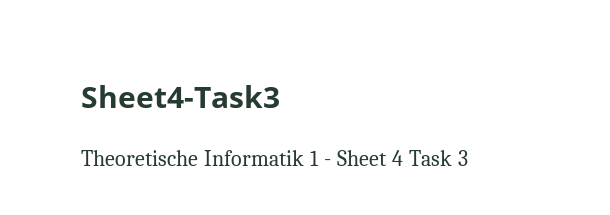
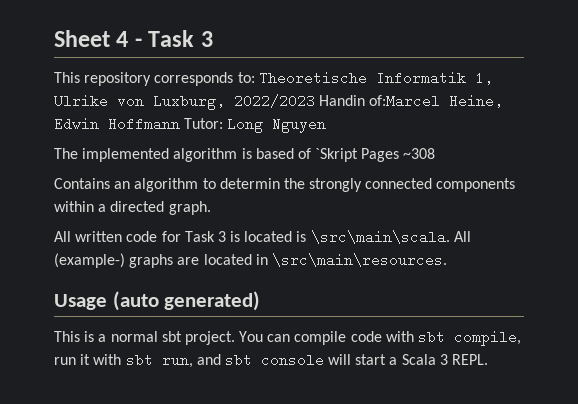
- Sheet4-Task3
- Theoretische Informatik 1 - Sheet 4 Task 3
+ Sheet 4 - Task 3
+ This repository corresponds to: Theoretische Informatik 1, Ulrike von Luxburg, 2022/2023 Handin of:Marcel Heine, Edwin Hoffmann Tutor: Long Nguyen
+ The implemented algorithm is based of `Skript Pages ~308
+ Contains an algorithm to determin the strongly connected components within a directed graph.
+ All written code for Task 3 is located is \src\main\scala. All (example-) graphs are located in \src\main\resources.
+ Usage (auto generated)
+ This is a normal sbt project. You can compile code with sbt compile, run it with sbt run, and sbt console will start a Scala 3 REPL.

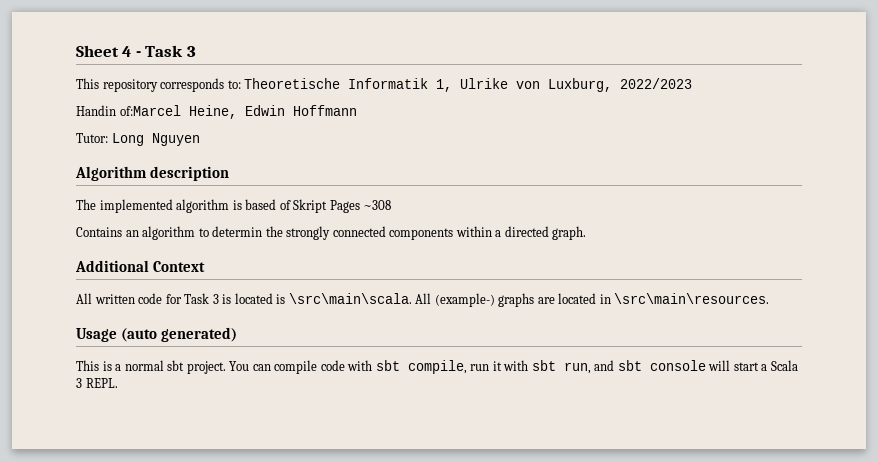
- This repository corresponds to: Theoretische Informatik 1, Ulrike von Luxburg, 2022/2023 Handin of:Marcel Heine, Edwin Hoffmann Tutor: Long Nguyen
+ This repository corresponds to: Theoretische Informatik 1, Ulrike von Luxburg, 2022/2023
+ Handin of:Marcel Heine, Edwin Hoffmann
+ Tutor: Long Nguyen
+ Algorithm description
- The implemented algorithm is based of `Skript Pages ~308
+ The implemented algorithm is based of Skript Pages ~308
+ Additional Context

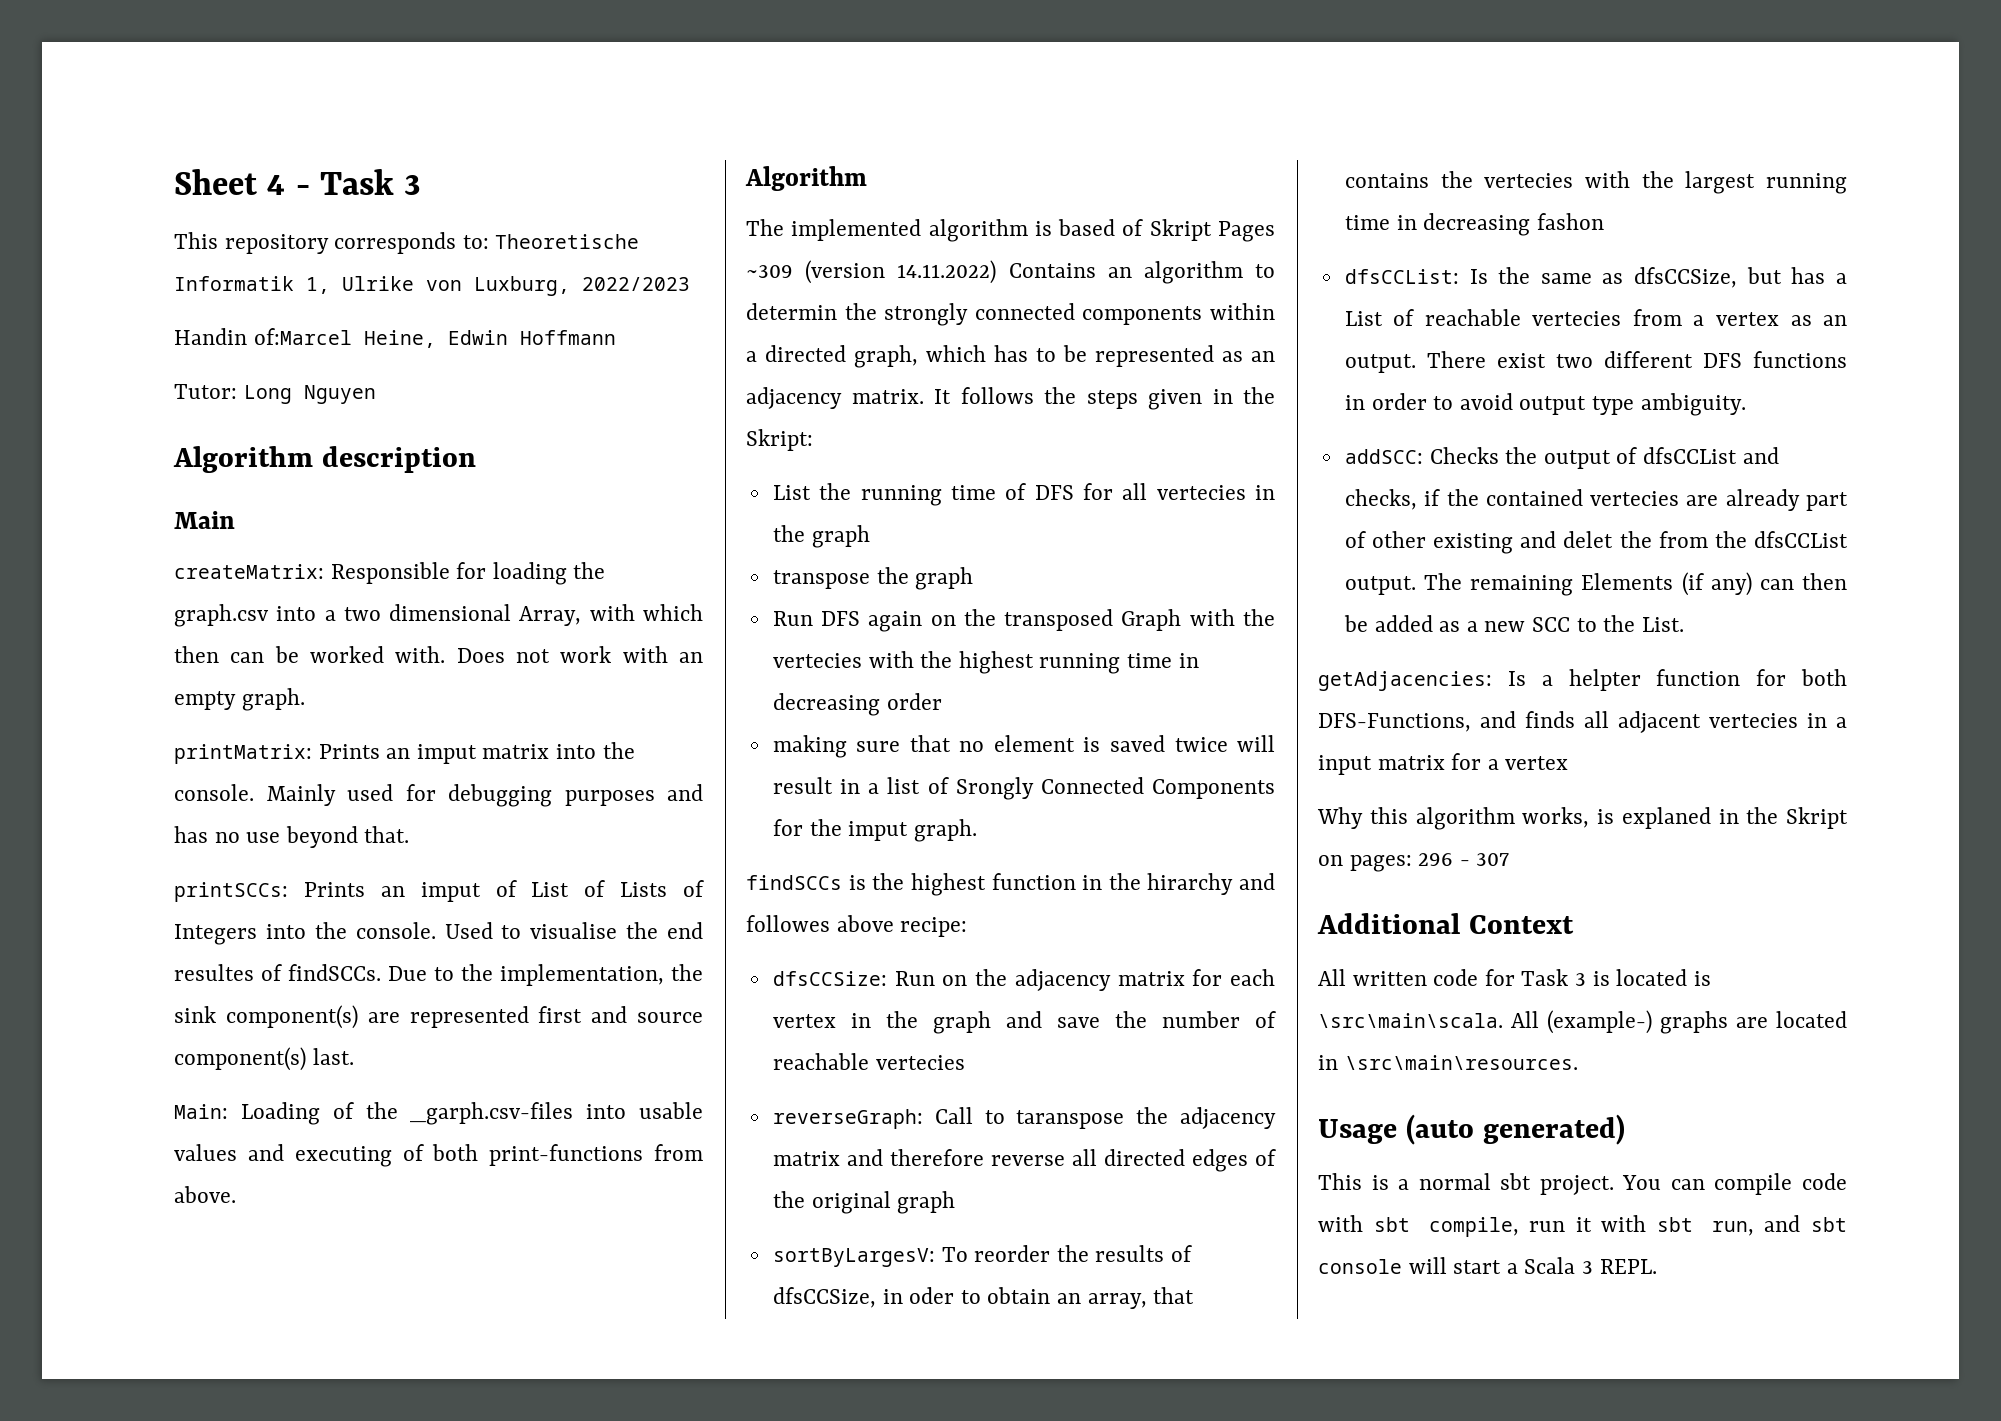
+ Main
+ createMatrix: Responsible for loading the graph.csv into a two dimensional Array, with which then can be worked with. Does not work with an empty graph.
+ printMatrix: Prints an imput matrix into the console. Mainly used for debugging purposes and has no use beyond that.
+ printSCCs: Prints an imput of List of Lists of Integers into the console. Used to visualise the end resultes of findSCCs. Due to the implementation, the sink component(s) are represented first and source component(s) last.
+ Main: Loading of the _garph.csv-files into usable values and executing of both print-functions from above.
+ Algorithm
- The implemented algorithm is based of Skript Pages ~308
- Contains an algorithm to determin the strongly connected components within a directed graph.
+ The implemented algorithm is based of Skript Pages ~309 (version 14.11.2022) Contains an algorithm to determin the strongly connected components within a directed graph, which has to be represented as an adjacency matrix. It follows the steps given in the Skript:
+ List the running time of DFS for all vertecies in the graph
+ transpose the graph
+ Run DFS again on the transposed Graph with the vertecies with the highest running time in decreasing order
+ making sure that no element is saved twice will result in a list of Srongly Connected Components for the imput graph.
+ findSCCs is the highest function in the hirarchy and followes above recipe:
+ dfsCCSize: Run on the adjacency matrix for each vertex in the graph and save the number of reachable vertecies
+ reverseGraph: Call to taranspose the adjacency matrix and therefore reverse all directed edges of the original graph
+ sortByLargesV: To reorder the results of dfsCCSize, in oder to obtain an array, that contains the vertecies with the largest running time in decreasing fashon
+ dfsCCList: Is the same as dfsCCSize, but has a List of reachable vertecies from a vertex as an output. There exist two different DFS functions in order to avoid output type ambiguity.
+ addSCC: Checks the output of dfsCCList and checks, if the contained vertecies are already part of other existing and delet the from the dfsCCList output. The remaining Elements (if any) can then be added as a new SCC to the List.
+ getAdjacencies: Is a helpter function for both DFS-Functions, and finds all adjacent vertecies in a input matrix for a vertex
+ Why this algorithm works, is explaned in the Skript on pages: 296 - 307

